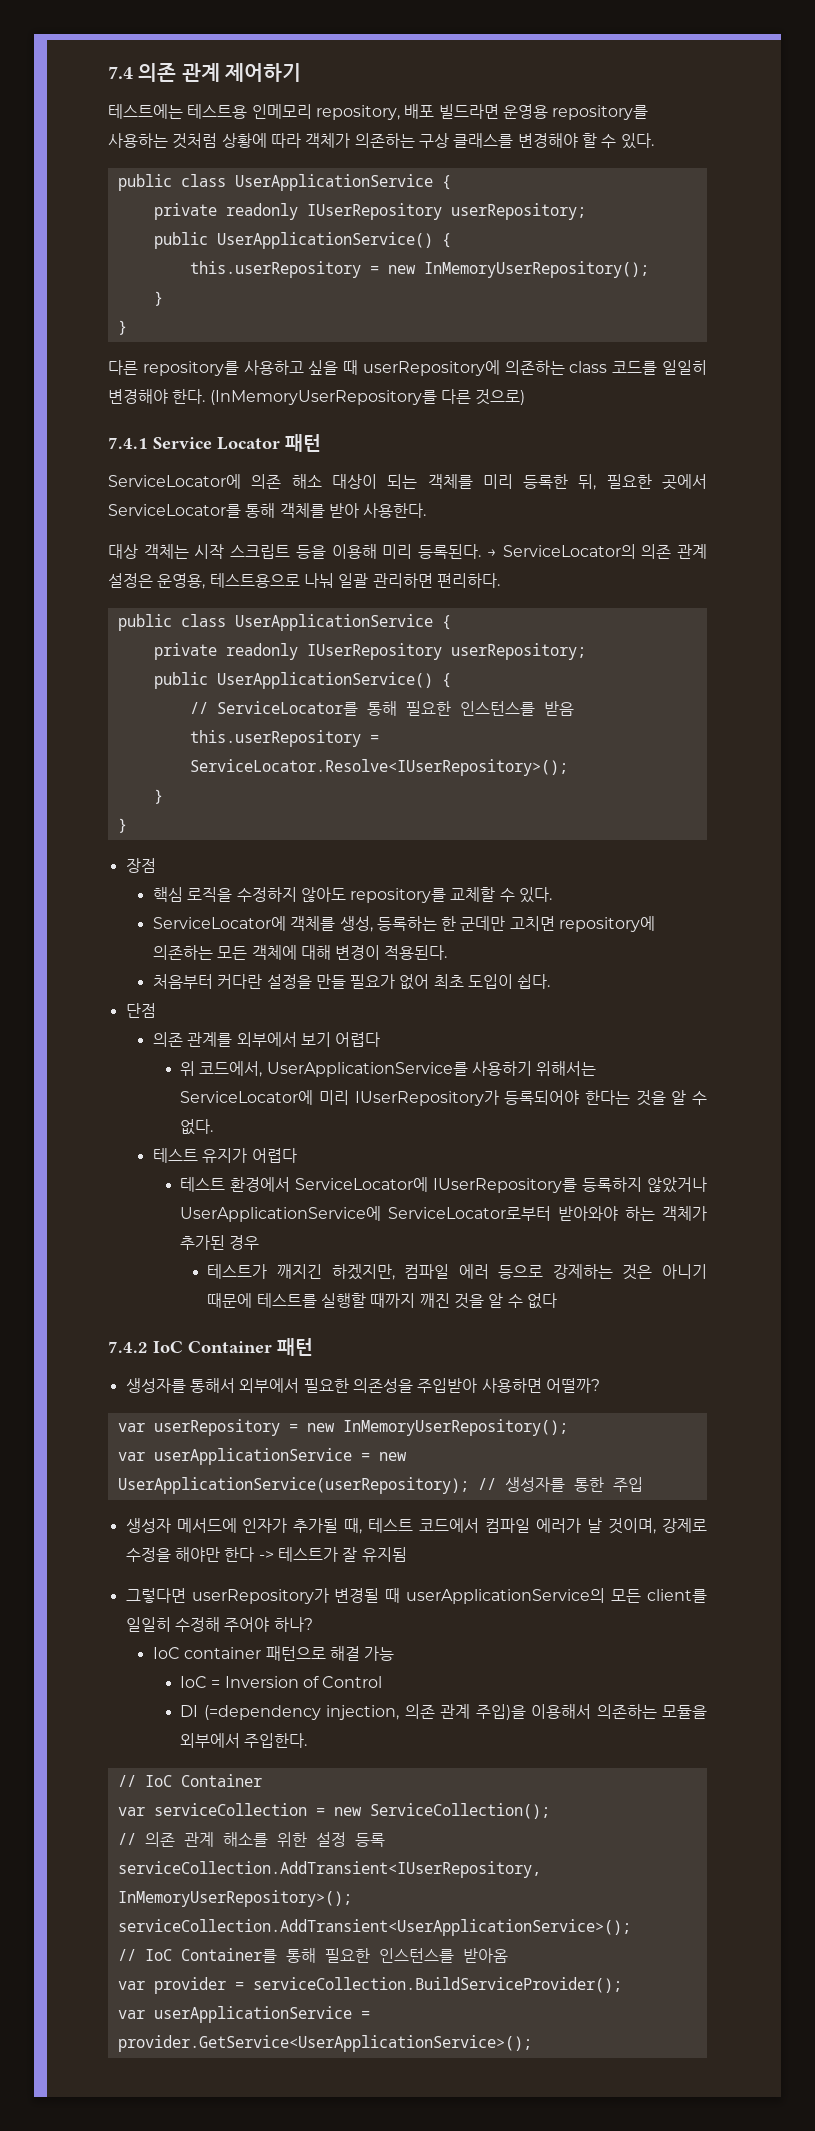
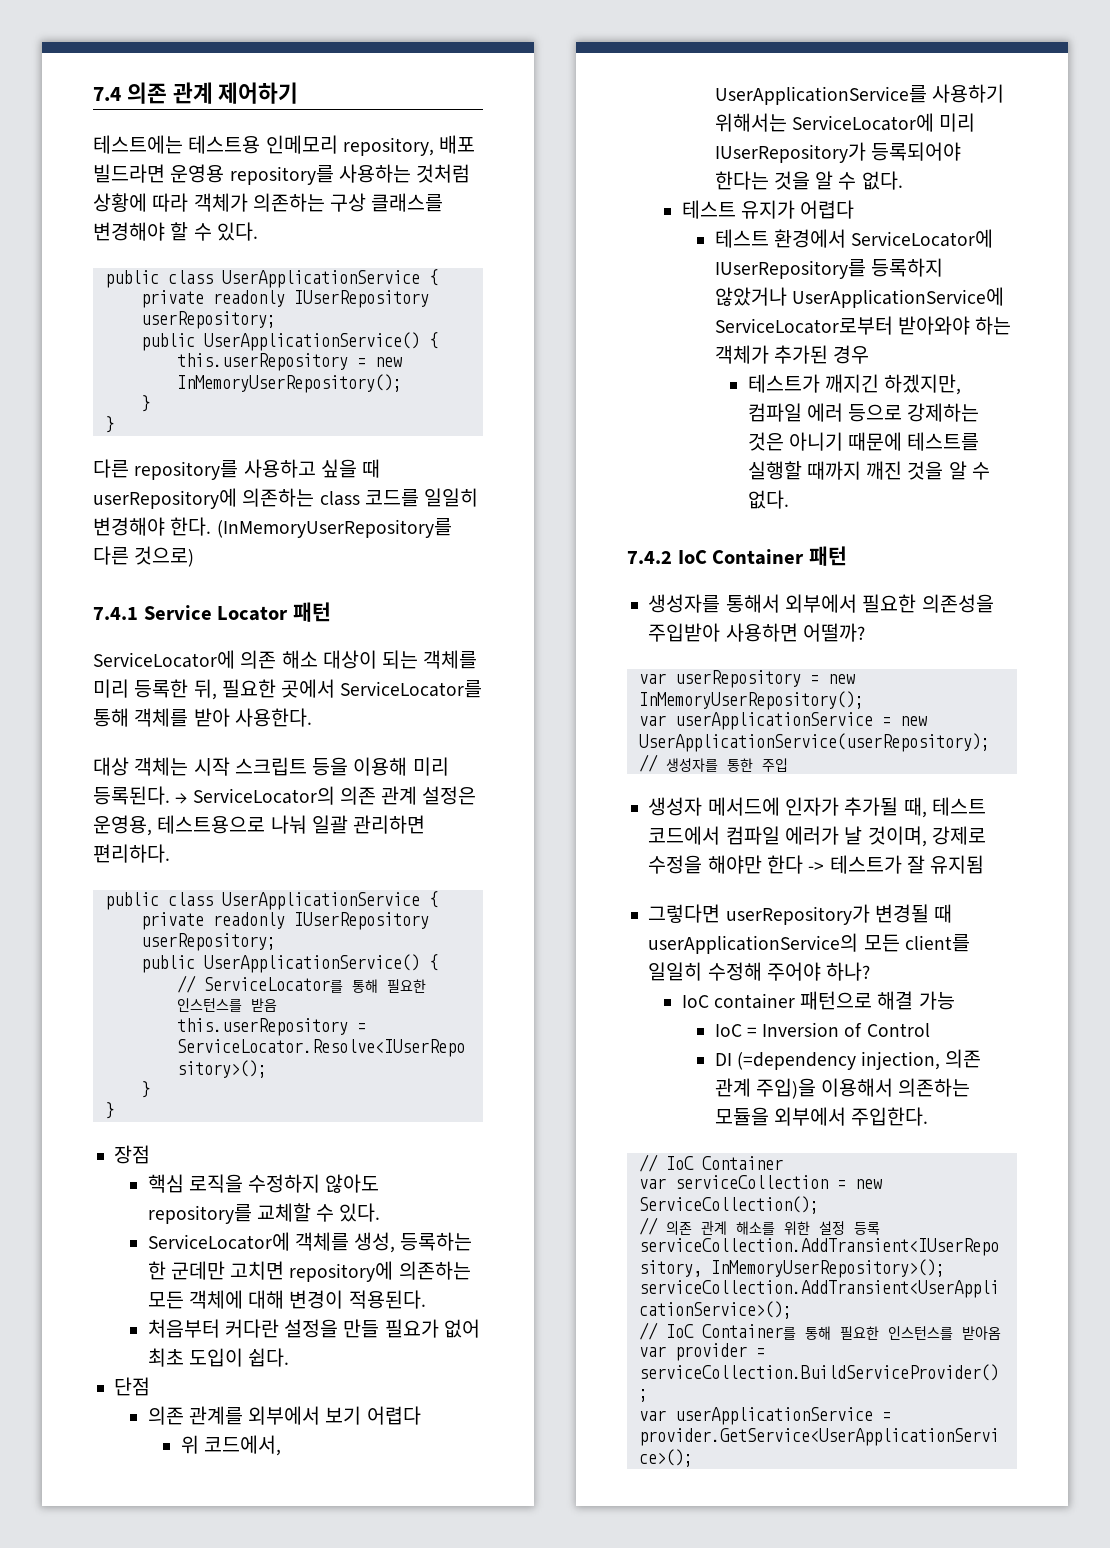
- 테스트가 깨지긴 하겠지만, 컴파일 에러 등으로 강제하는 것은 아니기 때문에 테스트를 실행할 때까지 깨진 것을 알 수 없다
+ 테스트가 깨지긴 하겠지만, 컴파일 에러 등으로 강제하는 것은 아니기 때문에 테스트를 실행할 때까지 깨진 것을 알 수 없다.

